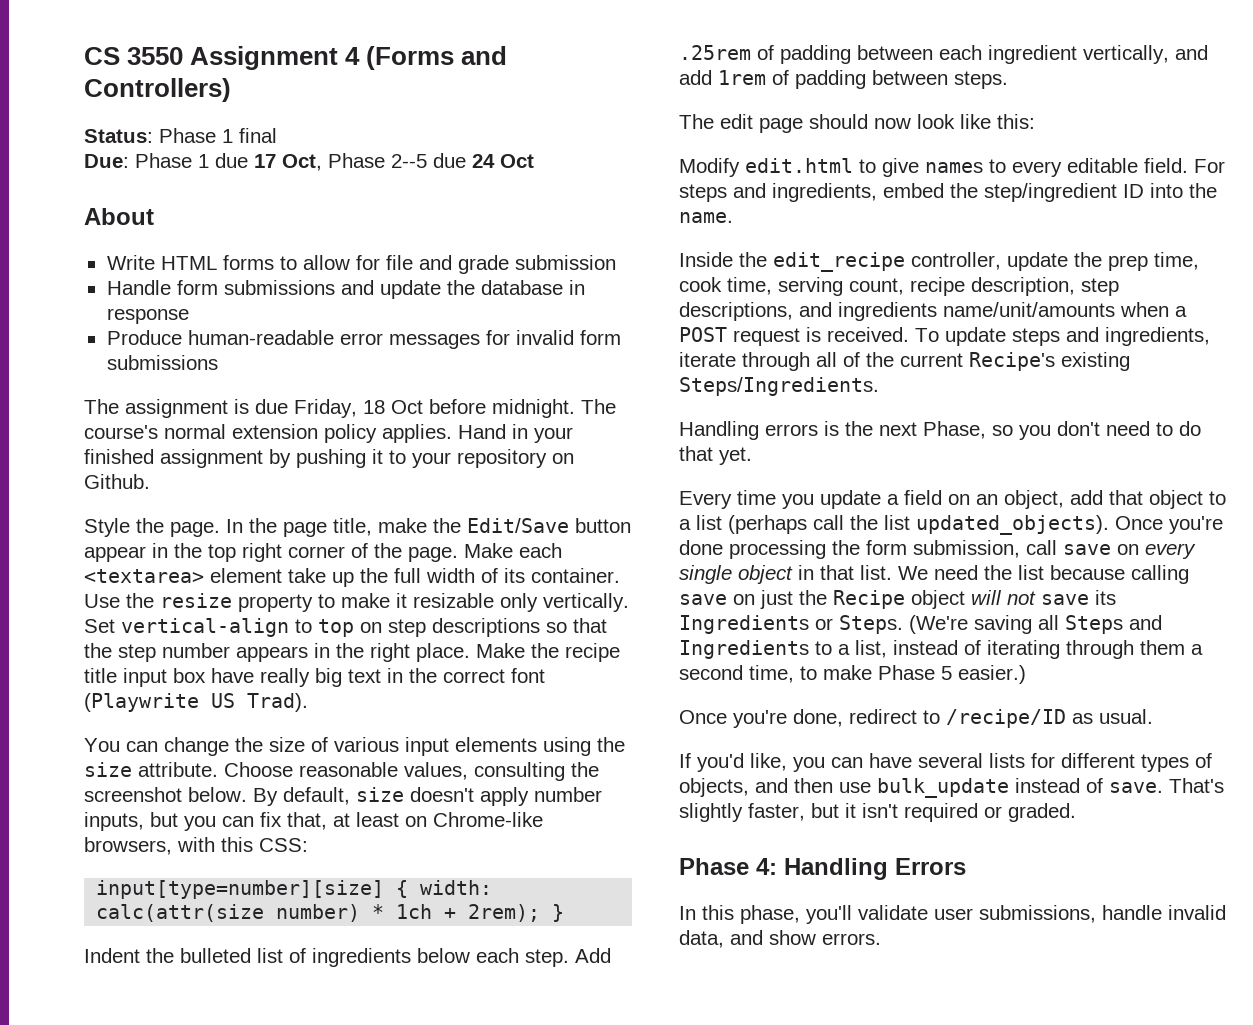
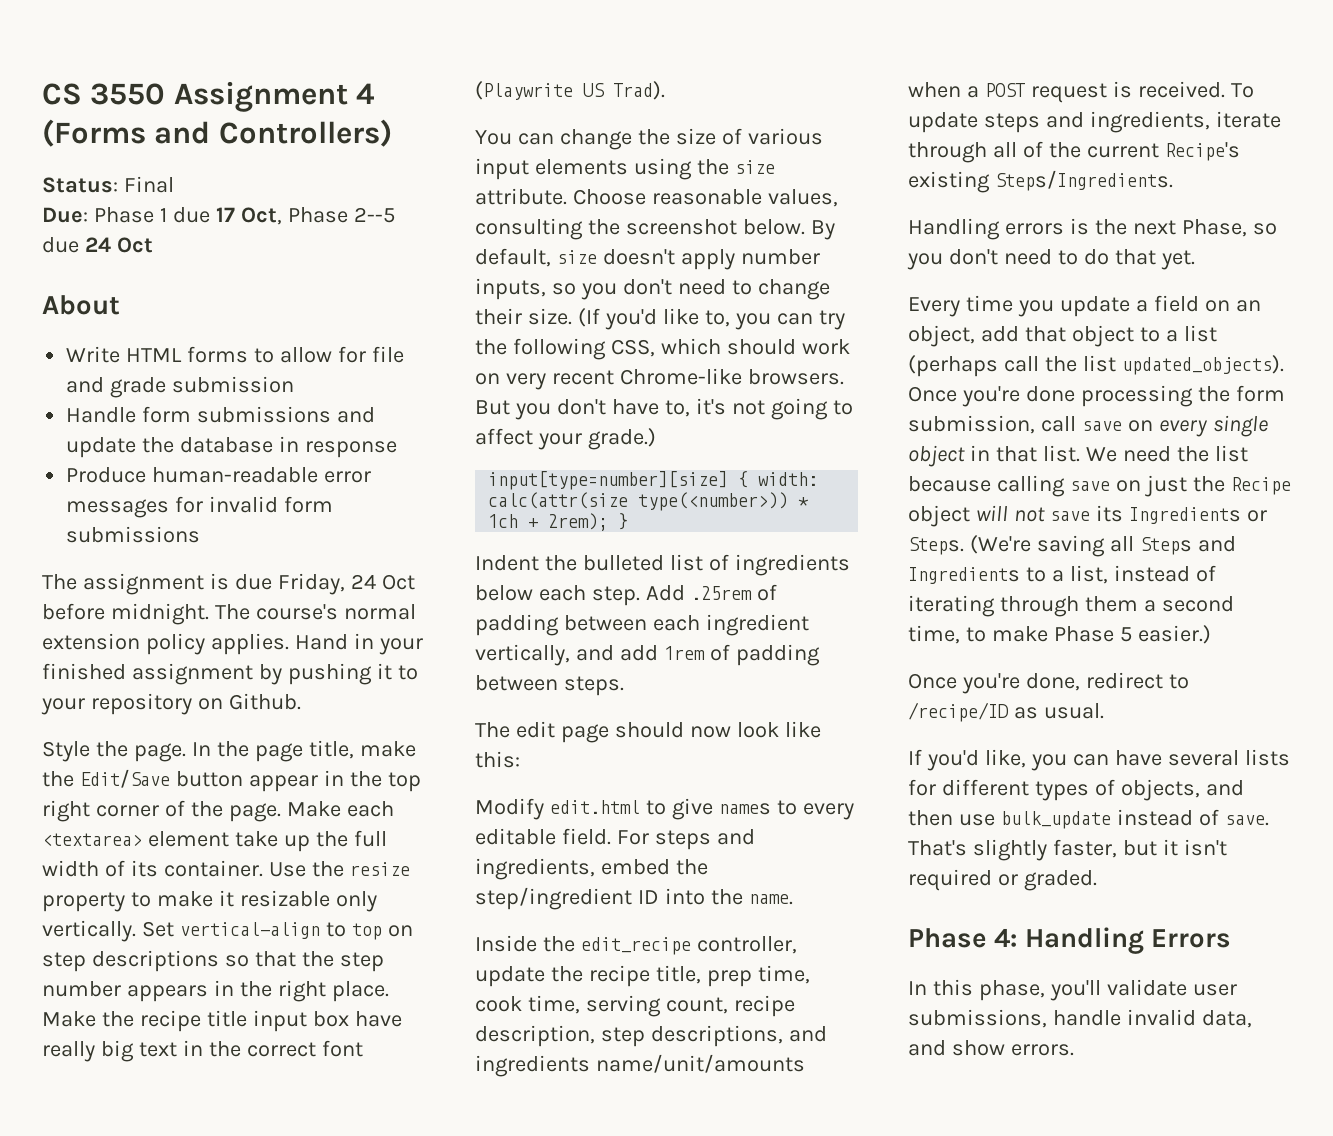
- Status: Phase 1 final
+ Status: Final
- The assignment is due Friday, 18 Oct before midnight.
+ The assignment is due Friday, 24 Oct before midnight.
- By default, size doesn't apply number inputs, but you can fix that, at least on Chrome-like browsers, with this CSS:
+ By default, size doesn't apply number inputs, so you don't need to change their size. (If you'd like to, you can try the following CSS, which should work on very recent Chrome-like browsers. But you don't have to, it's not going to affect your grade.)
- input[type=number][size] { width: calc(attr(size number) * 1ch + 2rem); }
+ input[type=number][size] { width: calc(attr(size type(<number>)) * 1ch + 2rem); }
- Inside the edit_recipe controller, update the prep time, cook time, serving count, recipe description, step descriptions, and ingredients name/unit/amounts when a POST request is received.
+ Inside the edit_recipe controller, update the recipe title, prep time, cook time, serving count, recipe description, step descriptions, and ingredients name/unit/amounts when a POST request is received.

